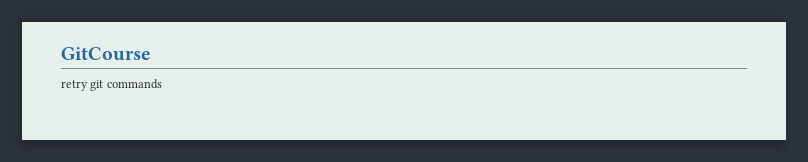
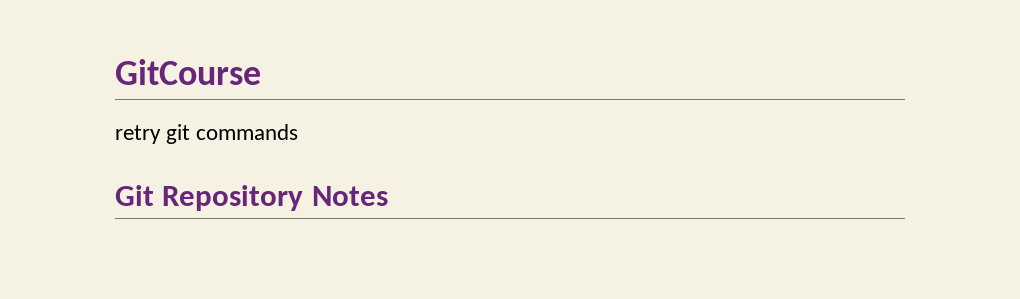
+ Git Repository Notes

